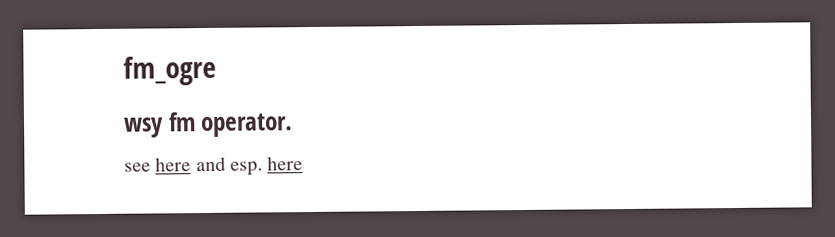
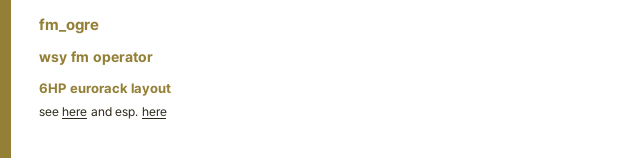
- wsy fm operator.
+ wsy fm operator
+ 6HP eurorack layout

